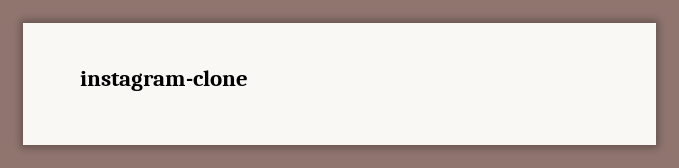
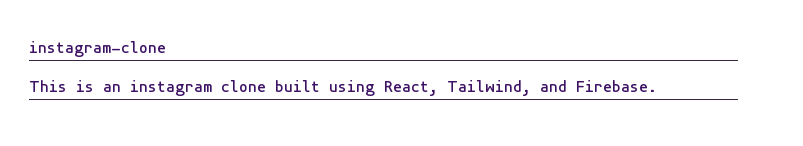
+ This is an instagram clone built using React, Tailwind, and Firebase.

